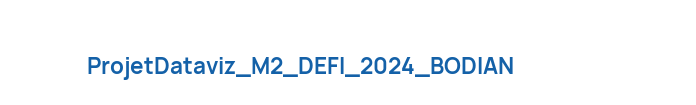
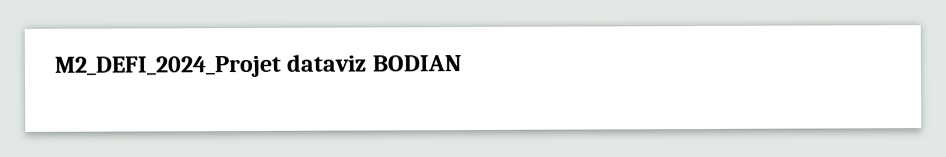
- ProjetDataviz_M2_DEFI_2024_BODIAN
+ M2_DEFI_2024_Projet dataviz BODIAN

